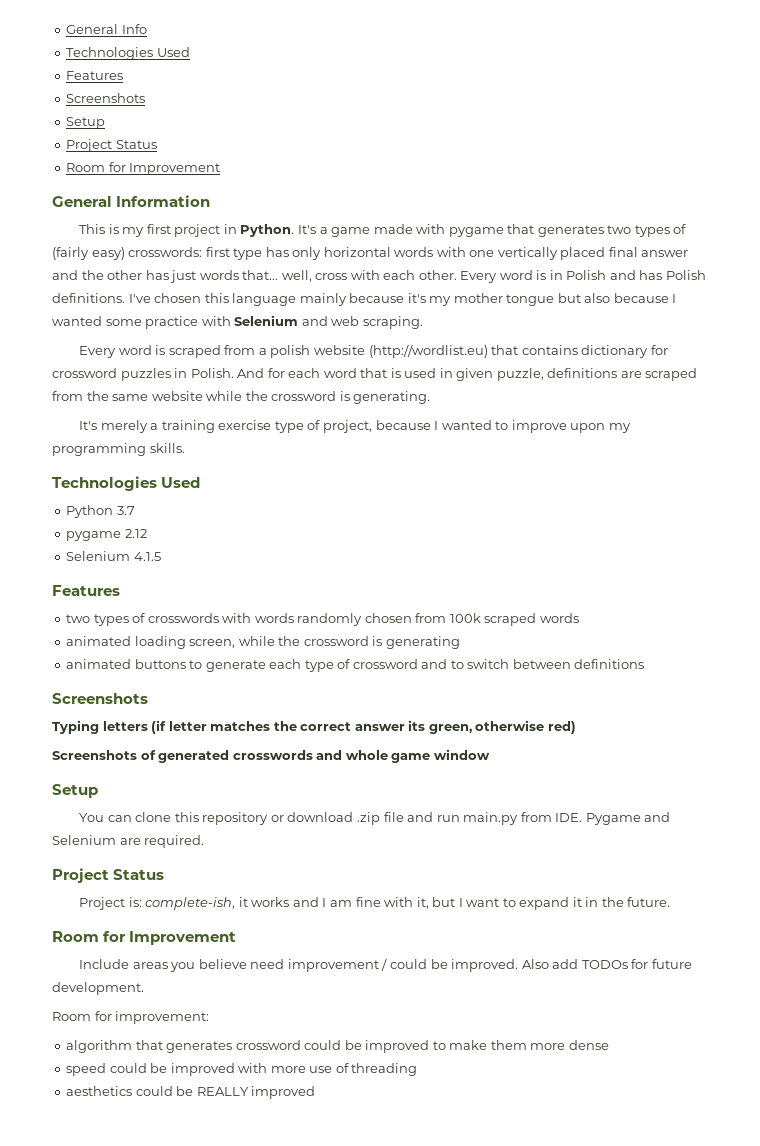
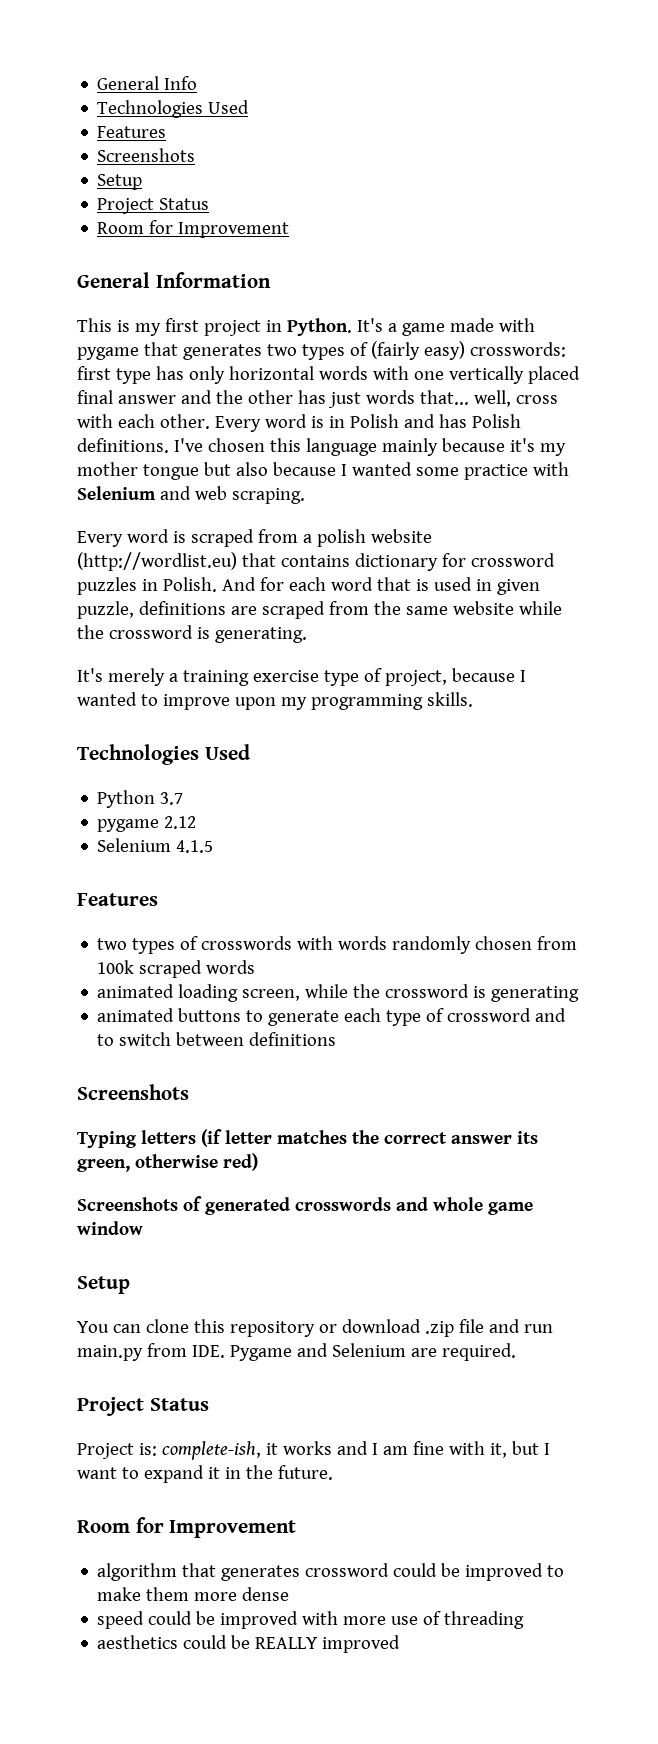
- Include areas you believe need improvement / could be improved. Also add TODOs for future development.
- Room for improvement:

